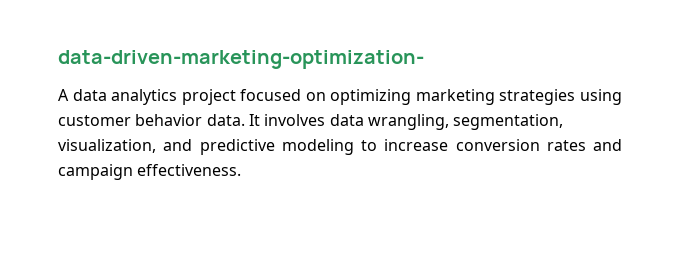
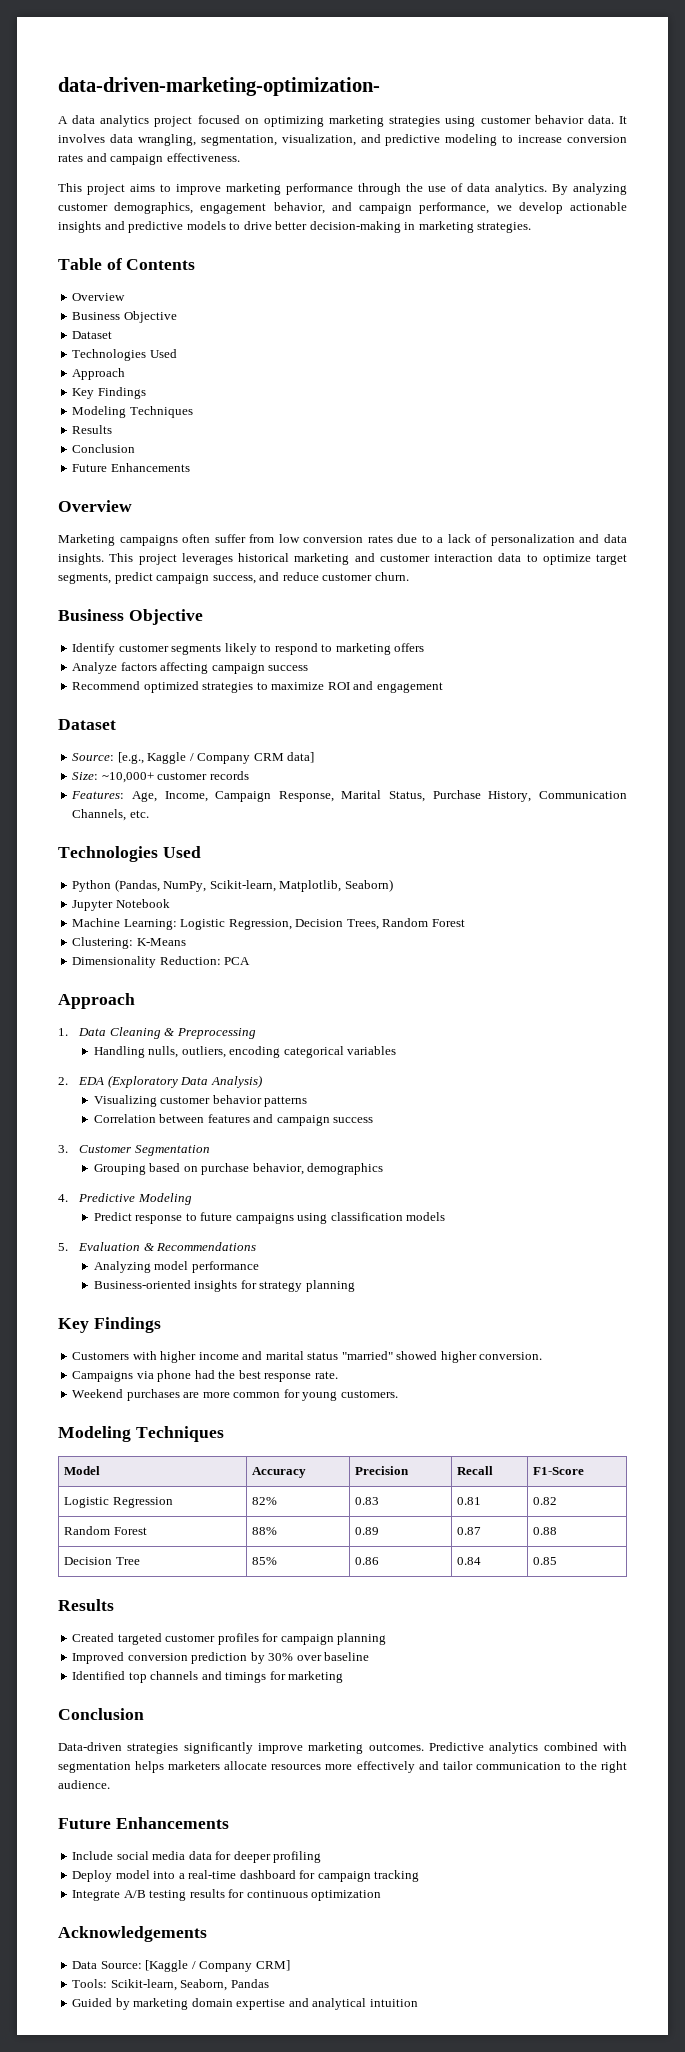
+ This project aims to improve marketing performance through the use of data analytics. By analyzing customer demographics, engagement behavior, and campaign performance, we develop actionable insights and predictive models to drive better decision-making in marketing strategies.
+ Table of Contents
+ Overview
+ Business Objective
+ Dataset
+ Technologies Used
+ Approach
+ Key Findings
+ Modeling Techniques
+ Results
+ Conclusion
+ Future Enhancements
+ Overview
+ Marketing campaigns often suffer from low conversion rates due to a lack of personalization and data insights. This project leverages historical marketing and customer interaction data to optimize target segments, predict campaign success, and reduce customer churn.
+ Business Objective
+ Identify customer segments likely to respond to marketing offers
+ Analyze factors affecting campaign success
+ Recommend optimized strategies to maximize ROI and engagement
+ Dataset
+ Source: [e.g., Kaggle / Company CRM data]
+ Size: ~10,000+ customer records
+ Features: Age, Income, Campaign Response, Marital Status, Purchase History, Communication Channels, etc.
+ Technologies Used
+ Python (Pandas, NumPy, Scikit-learn, Matplotlib, Seaborn)
+ Jupyter Notebook
+ Machine Learning: Logistic Regression, Decision Trees, Random Forest
+ Clustering: K-Means
+ Dimensionality Reduction: PCA
+ Approach
+ 1. Data Cleaning & Preprocessing
+ Handling nulls, outliers, encoding categorical variables
+ 2. EDA (Exploratory Data Analysis)
+ Visualizing customer behavior patterns
+ Correlation between features and campaign success
+ 3. Customer Segmentation
+ Grouping based on purchase behavior, demographics
+ 4. Predictive Modeling
+ Predict response to future campaigns using classification models
+ 5. Evaluation & Recommendations
+ Analyzing model performance
+ Business-oriented insights for strategy planning
+ Key Findings
+ Customers with higher income and marital status "married" showed higher conversion.
+ Campaigns via phone had the best response rate.
+ Weekend purchases are more common for young customers.
+ Modeling Techniques
+ Model | Accuracy | Precision | Recall | F1-Score
+ Logistic Regression | 82% | 0.83 | 0.81 | 0.82
+ Random Forest | 88% | 0.89 | 0.87 | 0.88
+ Decision Tree | 85% | 0.86 | 0.84 | 0.85
+ Results
+ Created targeted customer profiles for campaign planning
+ Improved conversion prediction by 30% over baseline
+ Identified top channels and timings for marketing
+ Conclusion
+ Data-driven strategies significantly improve marketing outcomes. Predictive analytics combined with segmentation helps marketers allocate resources more effectively and tailor communication to the right audience.
+ Future Enhancements
+ Include social media data for deeper profiling
+ Deploy model into a real-time dashboard for campaign tracking
+ Integrate A/B testing results for continuous optimization
+ Acknowledgements
+ Data Source: [Kaggle / Company CRM]
+ Tools: Scikit-learn, Seaborn, Pandas
+ Guided by marketing domain expertise and analytical intuition

